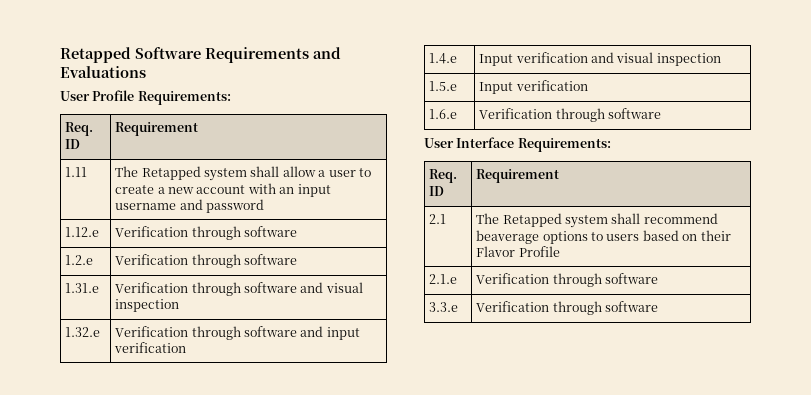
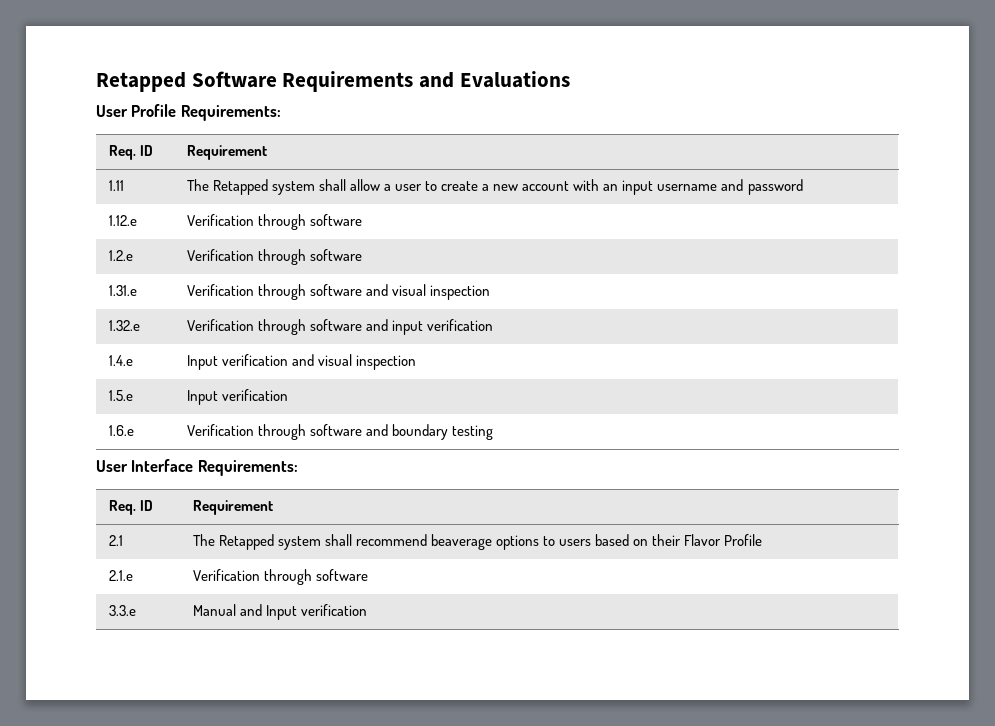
- 1.6.e | Verification through software
+ 1.6.e | Verification through software and boundary testing
- 3.3.e | Verification through software
+ 3.3.e | Manual and Input verification

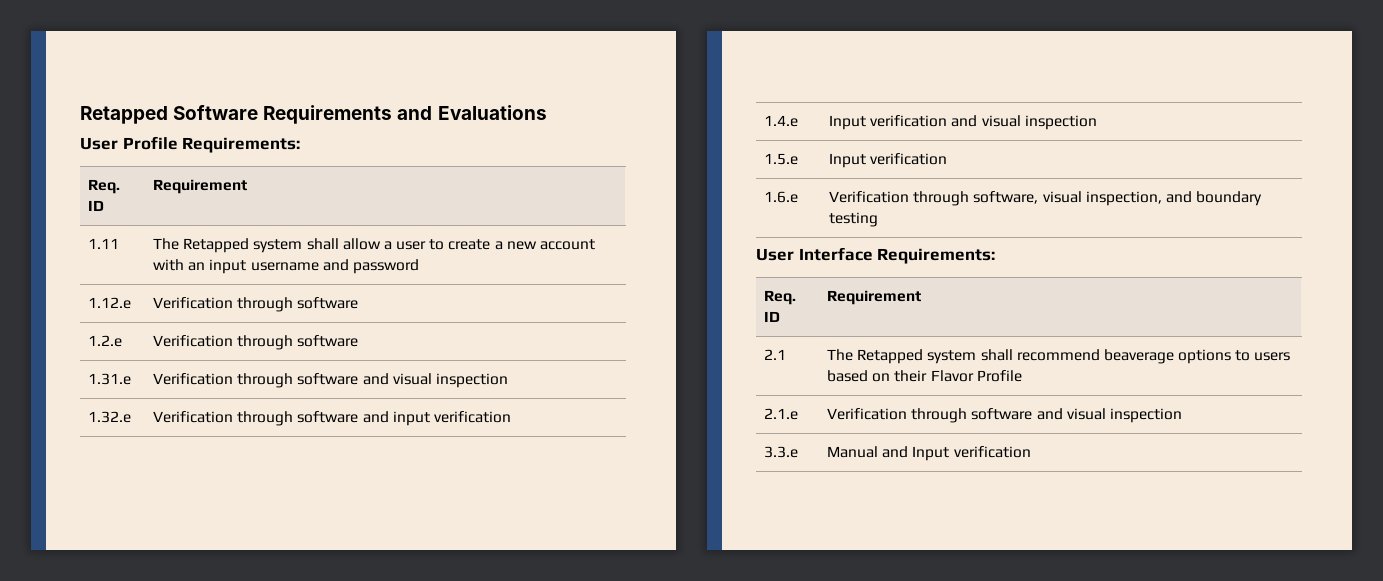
- 1.6.e | Verification through software and boundary testing
+ 1.6.e | Verification through software, visual inspection, and boundary testing
- 2.1.e | Verification through software
+ 2.1.e | Verification through software and visual inspection

